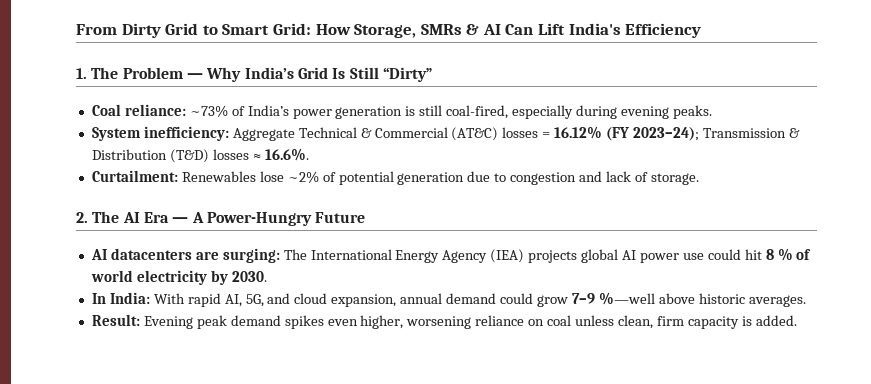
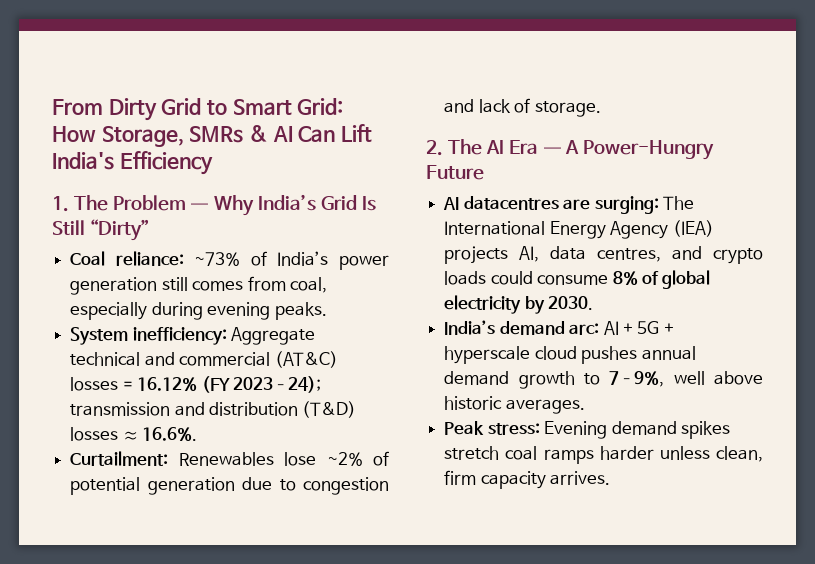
- Coal reliance: ~73% of India’s power generation is still coal-fired, especially during evening peaks.
+ Coal reliance: ~73% of India’s power generation still comes from coal, especially during evening peaks.
- System inefficiency: Aggregate Technical & Commercial (AT&C) losses = 16.12% (FY 2023–24); Transmission & Distribution (T&D) losses ≈ 16.6%.
+ System inefficiency: Aggregate technical and commercial (AT&C) losses = 16.12% (FY 2023–24); transmission and distribution (T&D) losses ≈ 16.6%.
- AI datacenters are surging: The International Energy Agency (IEA) projects global AI power use could hit 8 % of world electricity by 2030.
- In India: With rapid AI, 5G, and cloud expansion, annual demand could grow 7–9 %—well above historic averages.
- Result: Evening peak demand spikes even higher, worsening reliance on coal unless clean, firm capacity is added.
+ AI datacentres are surging: The International Energy Agency (IEA) projects AI, data centres, and crypto loads could consume 8% of global electricity by 2030.
+ India’s demand arc: AI + 5G + hyperscale cloud pushes annual demand growth to 7–9%, well above historic averages.
+ Peak stress: Evening demand spikes stretch coal ramps harder unless clean, firm capacity arrives.

